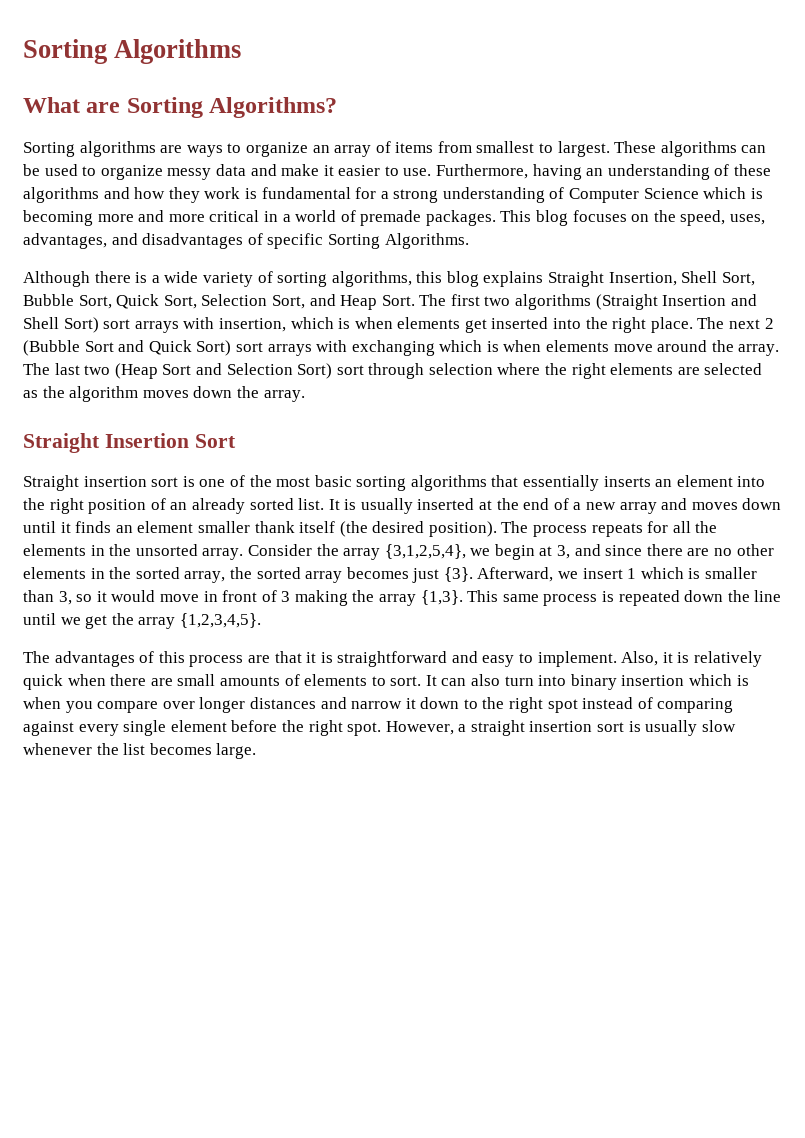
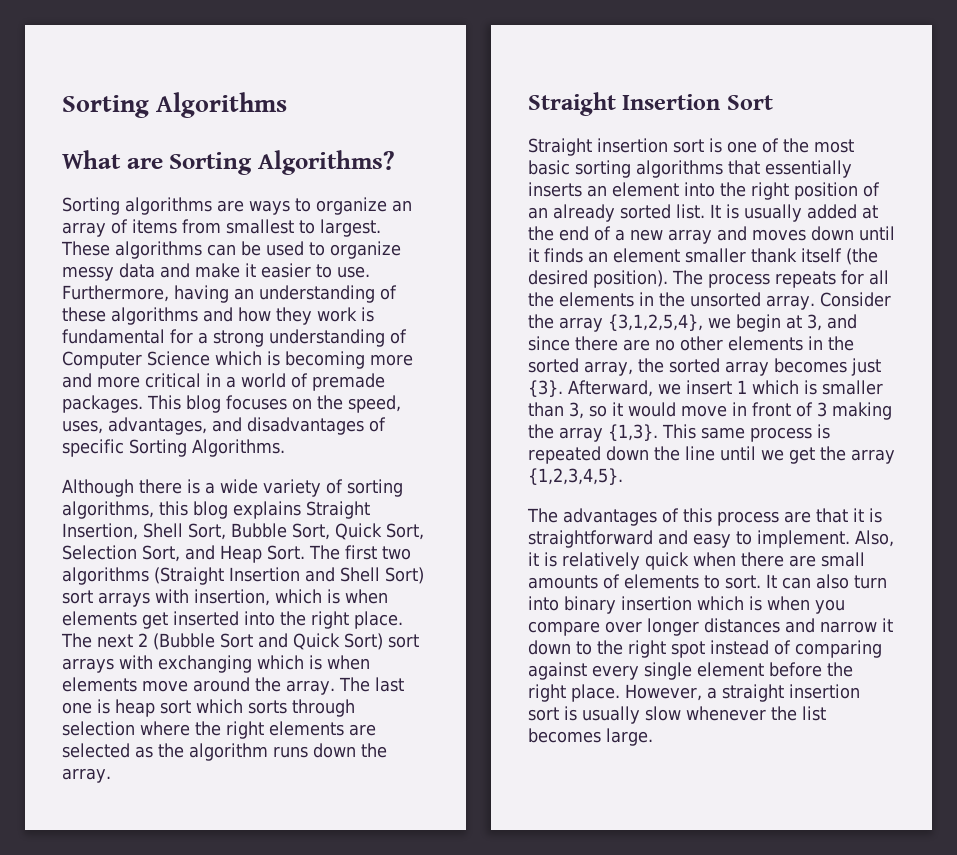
- The last two (Heap Sort and Selection Sort) sort through selection where the right elements are selected as the algorithm moves down the array.
+ The last one is heap sort which sorts through selection where the right elements are selected as the algorithm runs down the array.
- It is usually inserted at the end of a new array and moves down until it finds an element smaller thank itself (the desired position).
+ It is usually added at the end of a new array and moves down until it finds an element smaller thank itself (the desired position).
- It can also turn into binary insertion which is when you compare over longer distances and narrow it down to the right spot instead of comparing against every single element before the right spot.
+ It can also turn into binary insertion which is when you compare over longer distances and narrow it down to the right spot instead of comparing against every single element before the right place.

